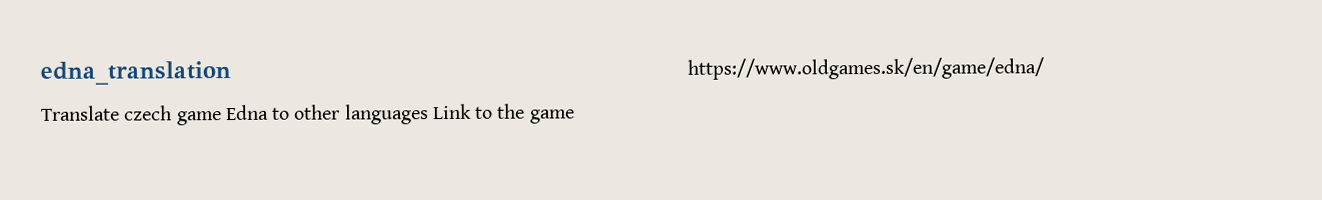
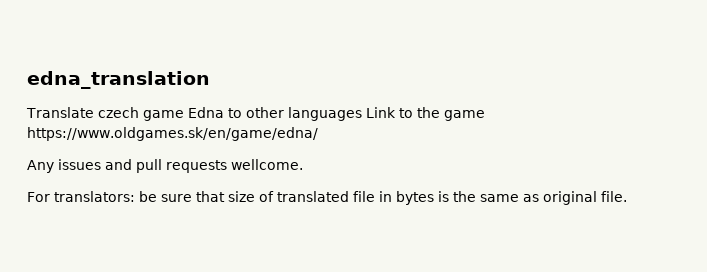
+ Any issues and pull requests wellcome.
+ For translators: be sure that size of translated file in bytes is the same as original file.

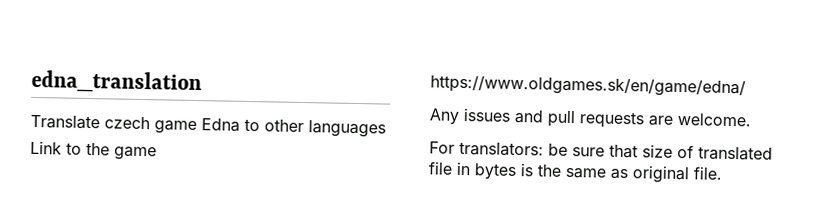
- Translate czech game Edna to other languages Link to the game https://www.oldgames.sk/en/game/edna/
+ Translate czech game Edna to other languages
+ Link to the game https://www.oldgames.sk/en/game/edna/
- Any issues and pull requests wellcome.
+ Any issues and pull requests are welcome.

